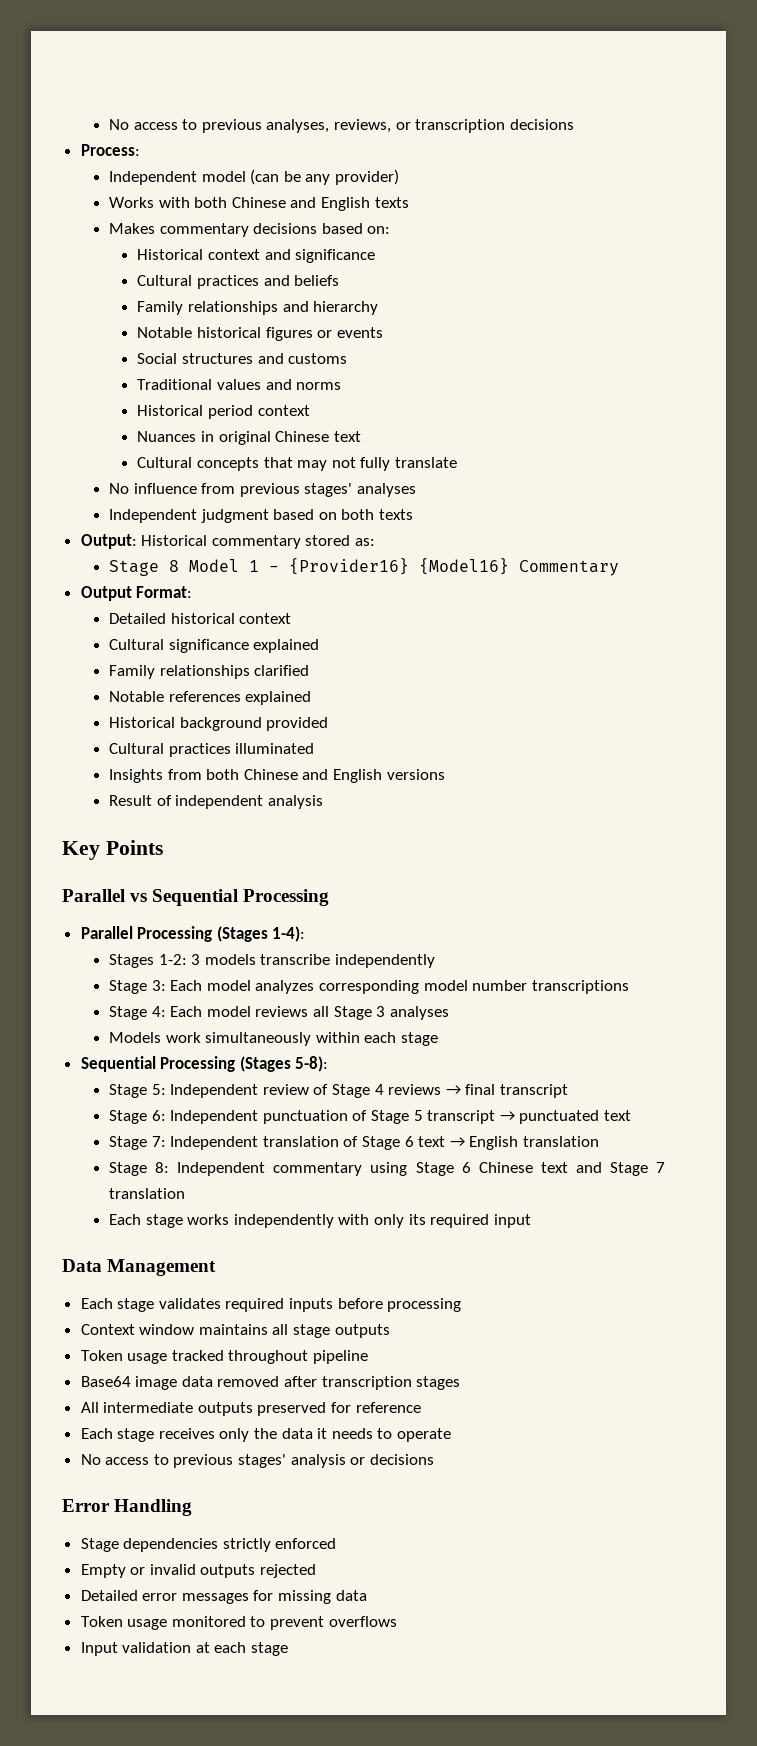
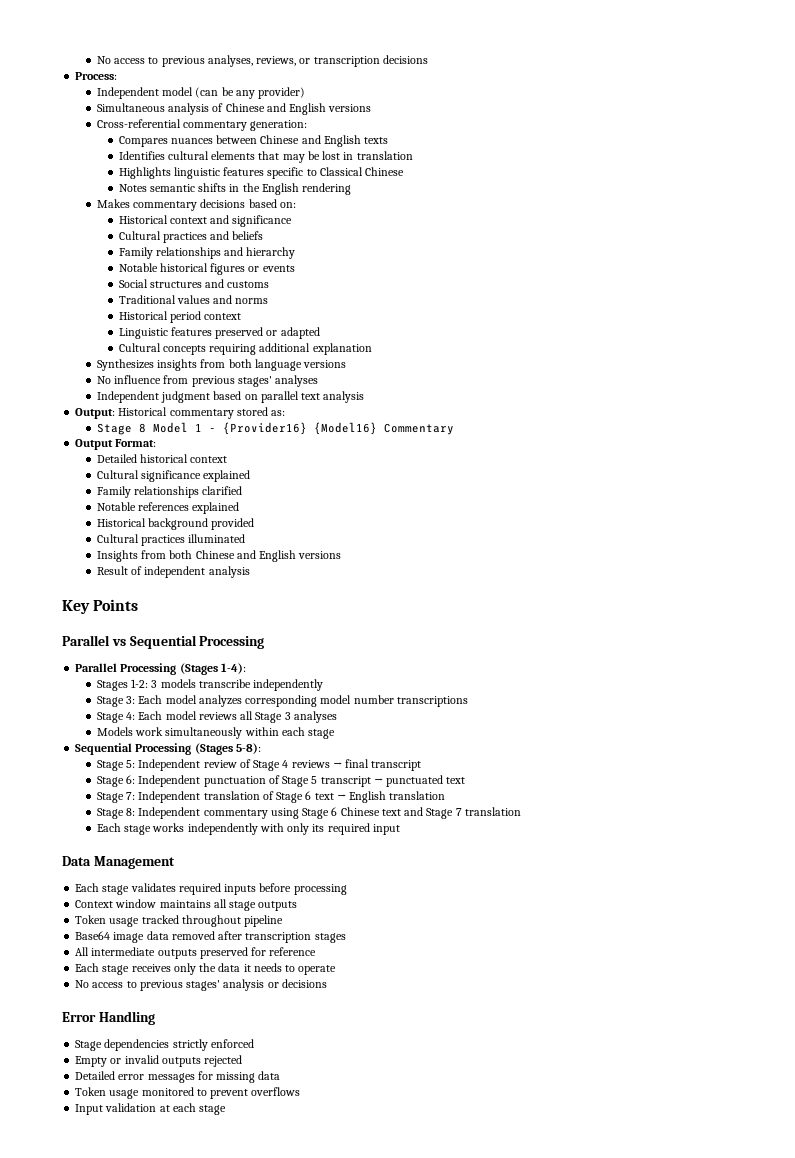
- Works with both Chinese and English texts
+ Simultaneous analysis of Chinese and English versions
+ Cross-referential commentary generation:
+ Compares nuances between Chinese and English texts
+ Identifies cultural elements that may be lost in translation
+ Highlights linguistic features specific to Classical Chinese
+ Notes semantic shifts in the English rendering
- Nuances in original Chinese text
- Cultural concepts that may not fully translate
+ Linguistic features preserved or adapted
+ Cultural concepts requiring additional explanation
+ Synthesizes insights from both language versions
- Independent judgment based on both texts
+ Independent judgment based on parallel text analysis

